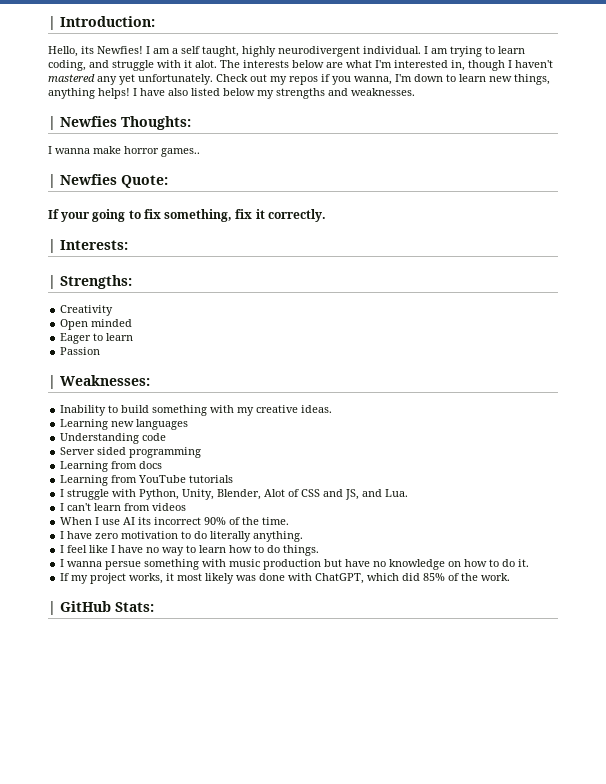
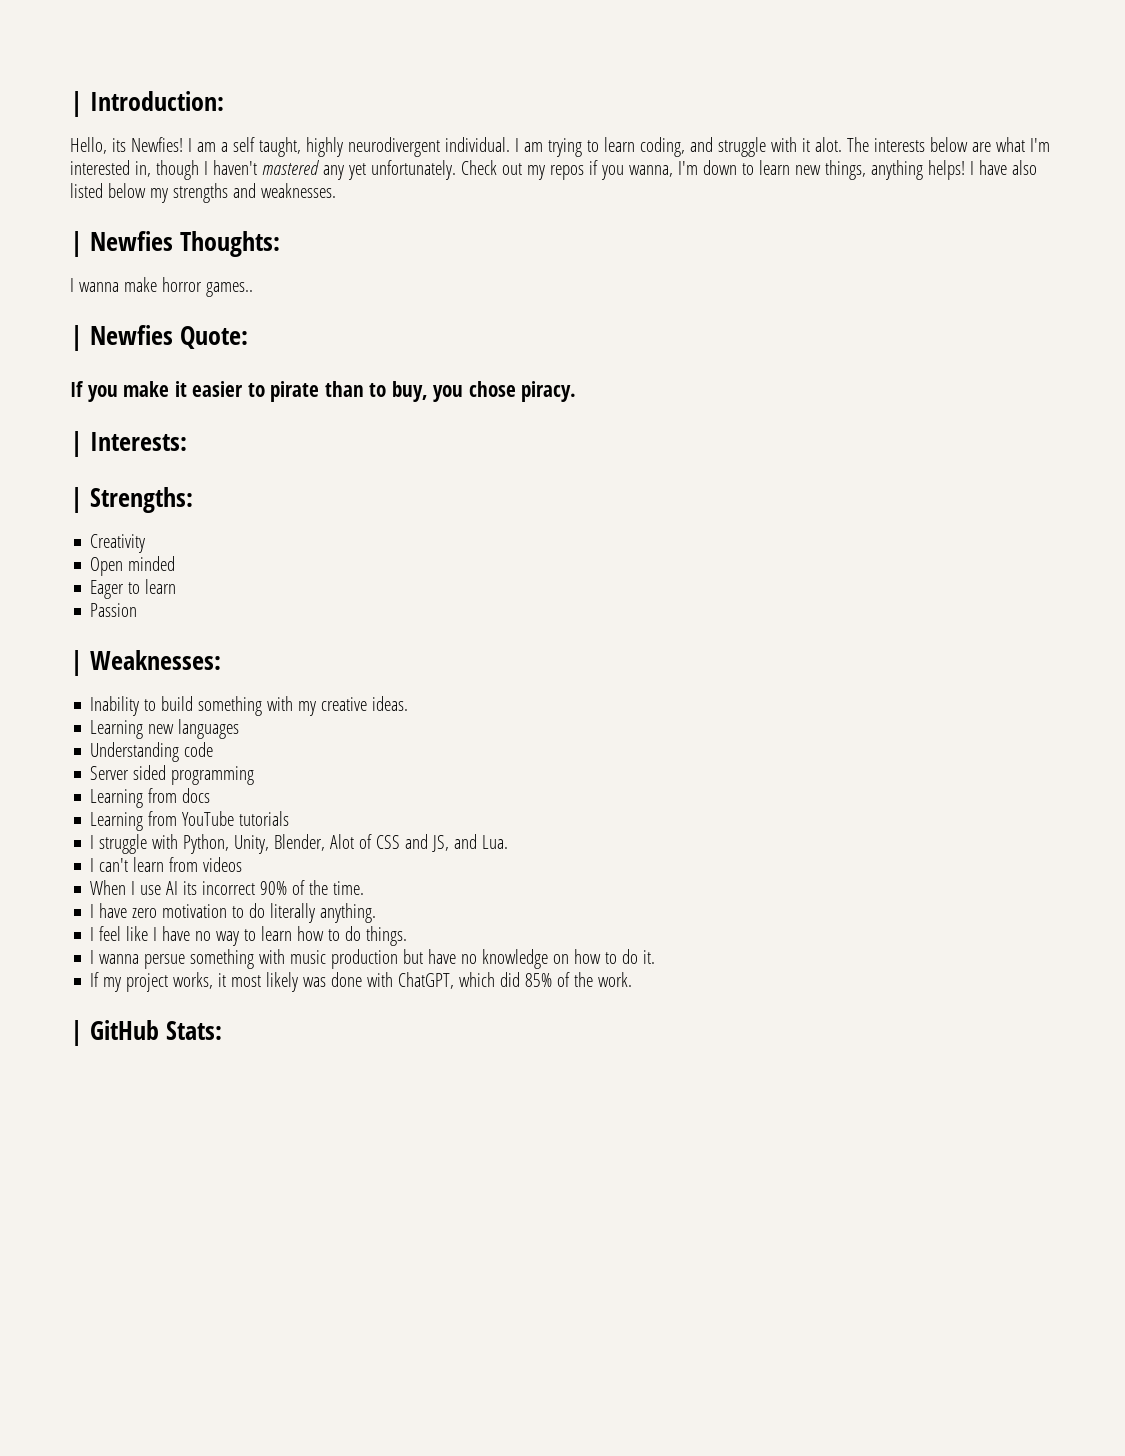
- If your going to fix something, fix it correctly.
+ If you make it easier to pirate than to buy, you chose piracy.

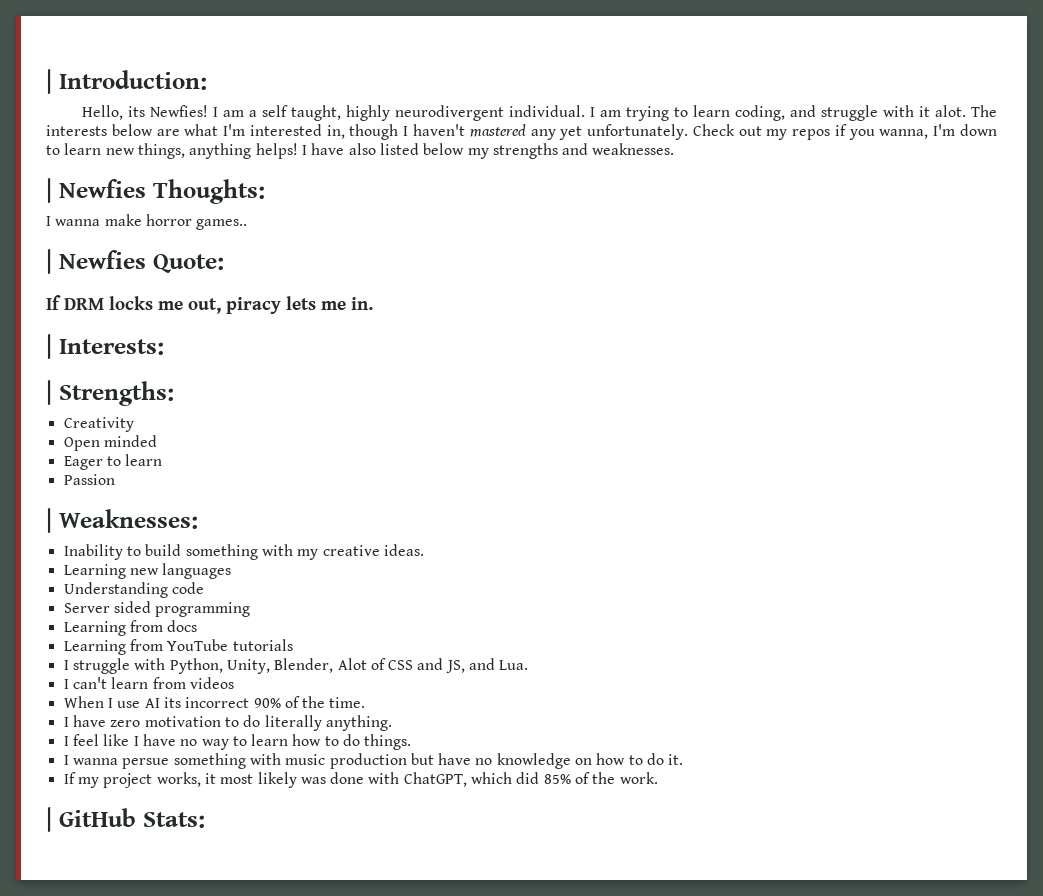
- If you make it easier to pirate than to buy, you chose piracy.
+ If DRM locks me out, piracy lets me in.

